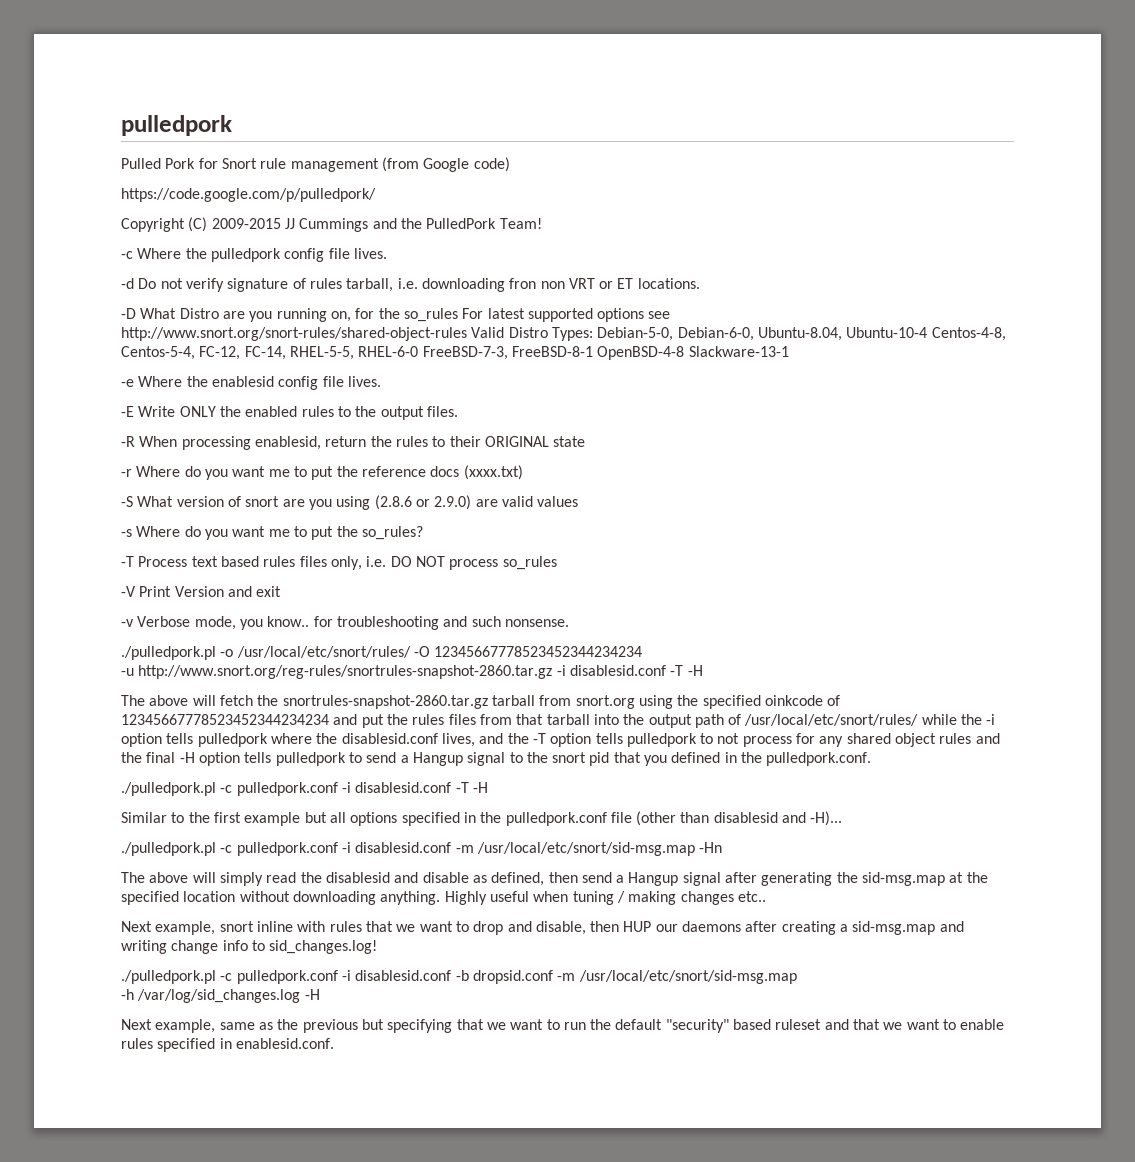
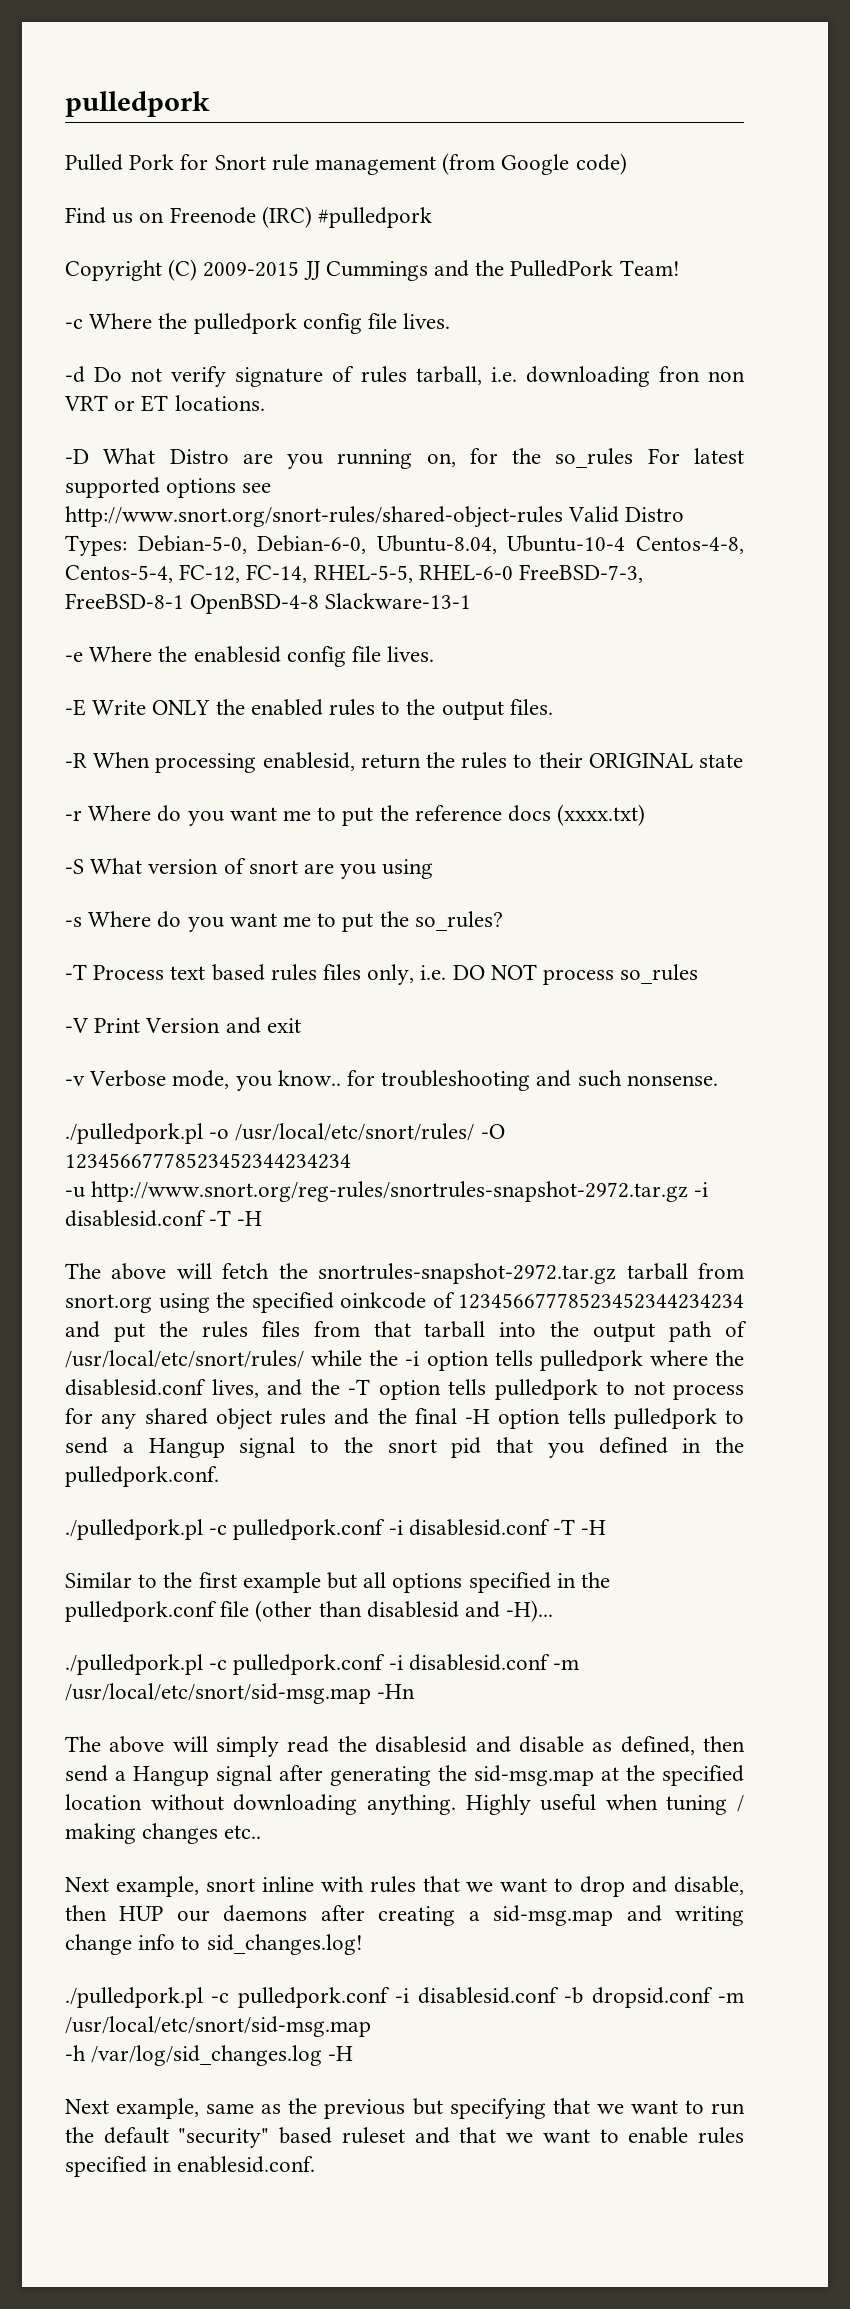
- https://code.google.com/p/pulledpork/
+ Find us on Freenode (IRC) #pulledpork
- -S What version of snort are you using (2.8.6 or 2.9.0) are valid values
+ -S What version of snort are you using
- -u http://www.snort.org/reg-rules/snortrules-snapshot-2860.tar.gz -i disablesid.conf -T -H
+ -u http://www.snort.org/reg-rules/snortrules-snapshot-2972.tar.gz -i disablesid.conf -T -H
- The above will fetch the snortrules-snapshot-2860.tar.gz tarball from snort.org using the specified oinkcode of 12345667778523452344234234 and put the rules files from that tarball into the output path of /usr/local/etc/snort/rules/ while the -i option tells pulledpork where the disablesid.conf lives, and the -T option tells pulledpork to not process for any shared object rules and the final -H option tells pulledpork to send a Hangup signal to the snort pid that you defined in the pulledpork.conf.
+ The above will fetch the snortrules-snapshot-2972.tar.gz tarball from snort.org using the specified oinkcode of 12345667778523452344234234 and put the rules files from that tarball into the output path of /usr/local/etc/snort/rules/ while the -i option tells pulledpork where the disablesid.conf lives, and the -T option tells pulledpork to not process for any shared object rules and the final -H option tells pulledpork to send a Hangup signal to the snort pid that you defined in the pulledpork.conf.

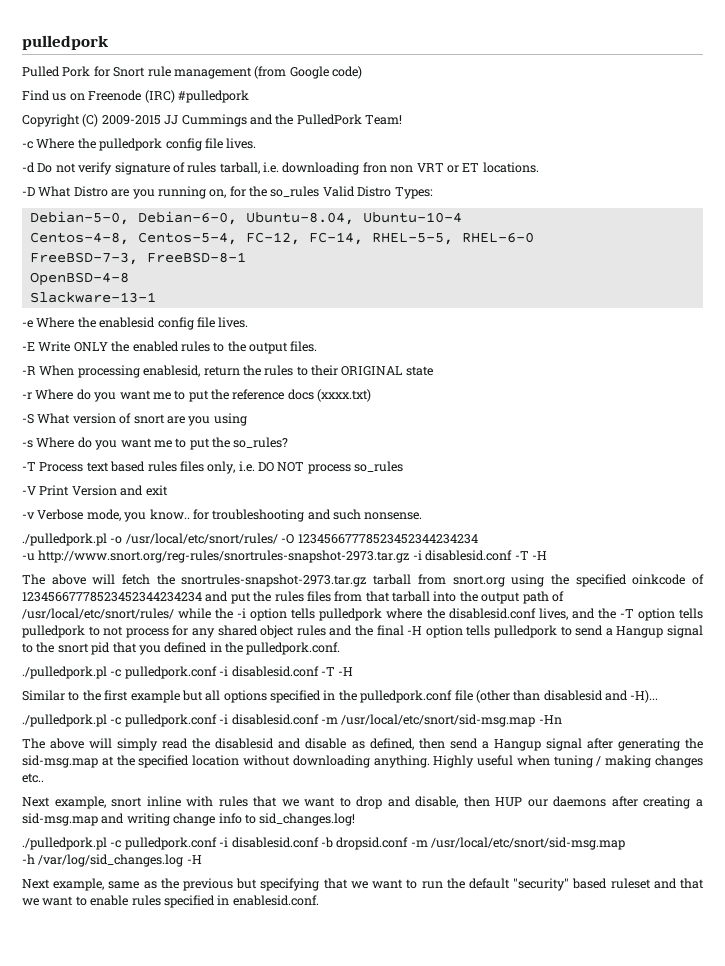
- -D What Distro are you running on, for the so_rules For latest supported options see http://www.snort.org/snort-rules/shared-object-rules Valid Distro Types: Debian-5-0, Debian-6-0, Ubuntu-8.04, Ubuntu-10-4 Centos-4-8, Centos-5-4, FC-12, FC-14, RHEL-5-5, RHEL-6-0 FreeBSD-7-3, FreeBSD-8-1 OpenBSD-4-8 Slackware-13-1
+ -D What Distro are you running on, for the so_rules Valid Distro Types:
+ Debian-5-0, Debian-6-0, Ubuntu-8.04, Ubuntu-10-4
+ Centos-4-8, Centos-5-4, FC-12, FC-14, RHEL-5-5, RHEL-6-0
+ FreeBSD-7-3, FreeBSD-8-1
+ OpenBSD-4-8
+ Slackware-13-1
- -u http://www.snort.org/reg-rules/snortrules-snapshot-2972.tar.gz -i disablesid.conf -T -H
+ -u http://www.snort.org/reg-rules/snortrules-snapshot-2973.tar.gz -i disablesid.conf -T -H
- The above will fetch the snortrules-snapshot-2972.tar.gz tarball from snort.org using the specified oinkcode of 12345667778523452344234234 and put the rules files from that tarball into the output path of /usr/local/etc/snort/rules/ while the -i option tells pulledpork where the disablesid.conf lives, and the -T option tells pulledpork to not process for any shared object rules and the final -H option tells pulledpork to send a Hangup signal to the snort pid that you defined in the pulledpork.conf.
+ The above will fetch the snortrules-snapshot-2973.tar.gz tarball from snort.org using the specified oinkcode of 12345667778523452344234234 and put the rules files from that tarball into the output path of /usr/local/etc/snort/rules/ while the -i option tells pulledpork where the disablesid.conf lives, and the -T option tells pulledpork to not process for any shared object rules and the final -H option tells pulledpork to send a Hangup signal to the snort pid that you defined in the pulledpork.conf.

